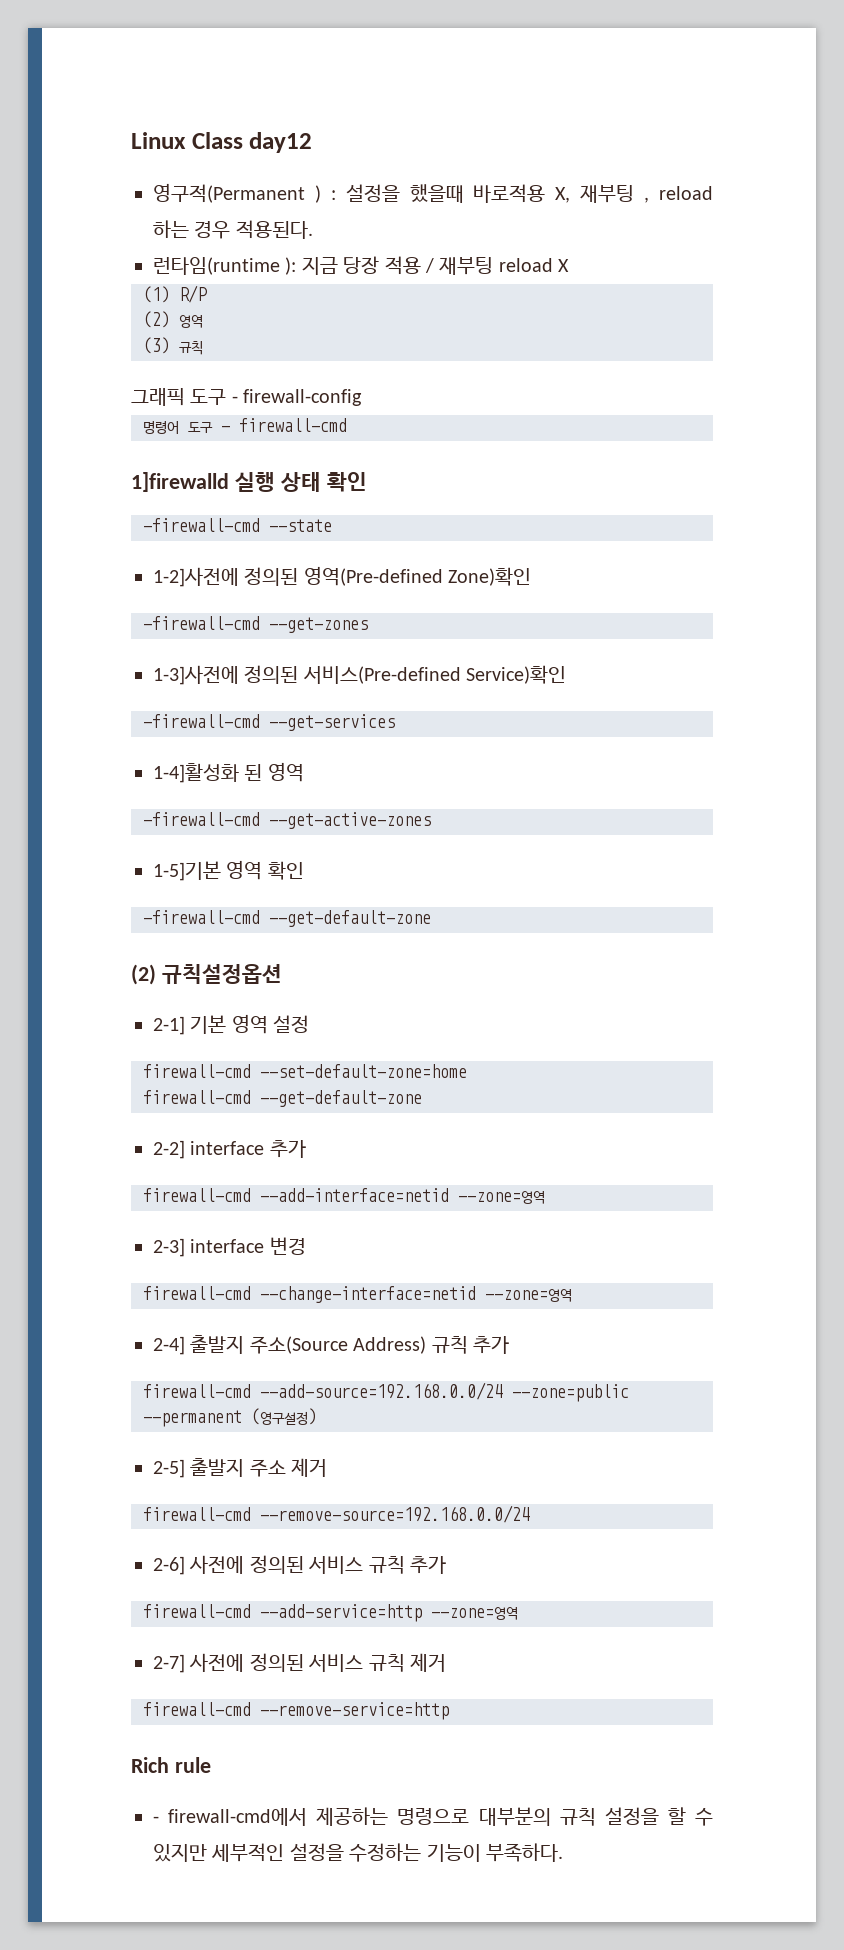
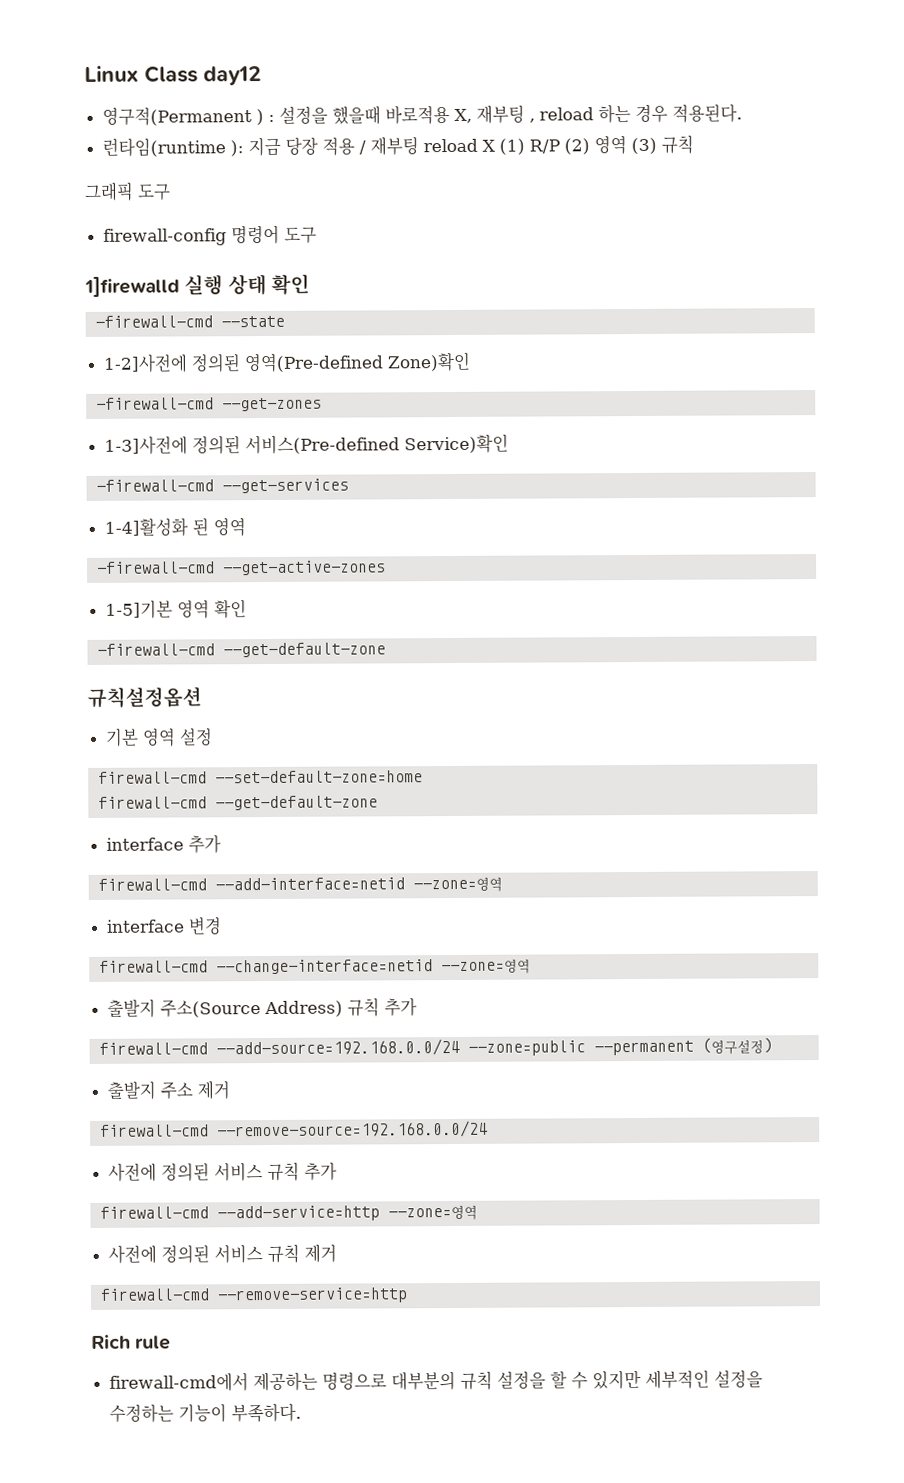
- 런타임(runtime ): 지금 당장 적용 / 재부팅 reload X
- (1) R/P
- (2) 영역
- (3) 규칙
+ 런타임(runtime ): 지금 당장 적용 / 재부팅 reload X (1) R/P (2) 영역 (3) 규칙
- 그래픽 도구 - firewall-config
- 명령어 도구 - firewall-cmd
+ 그래픽 도구
+ firewall-config 명령어 도구
- (2) 규칙설정옵션
+ 규칙설정옵션
- 2-1] 기본 영역 설정
+ 기본 영역 설정
- 2-2] interface 추가
+ interface 추가
- 2-3] interface 변경
+ interface 변경
- 2-4] 출발지 주소(Source Address) 규칙 추가
+ 출발지 주소(Source Address) 규칙 추가
- 2-5] 출발지 주소 제거
+ 출발지 주소 제거
- 2-6] 사전에 정의된 서비스 규칙 추가
+ 사전에 정의된 서비스 규칙 추가
- 2-7] 사전에 정의된 서비스 규칙 제거
+ 사전에 정의된 서비스 규칙 제거
- - firewall-cmd에서 제공하는 명령으로 대부분의 규칙 설정을 할 수 있지만 세부적인 설정을 수정하는 기능이 부족하다.
+ firewall-cmd에서 제공하는 명령으로 대부분의 규칙 설정을 할 수 있지만 세부적인 설정을 수정하는 기능이 부족하다.

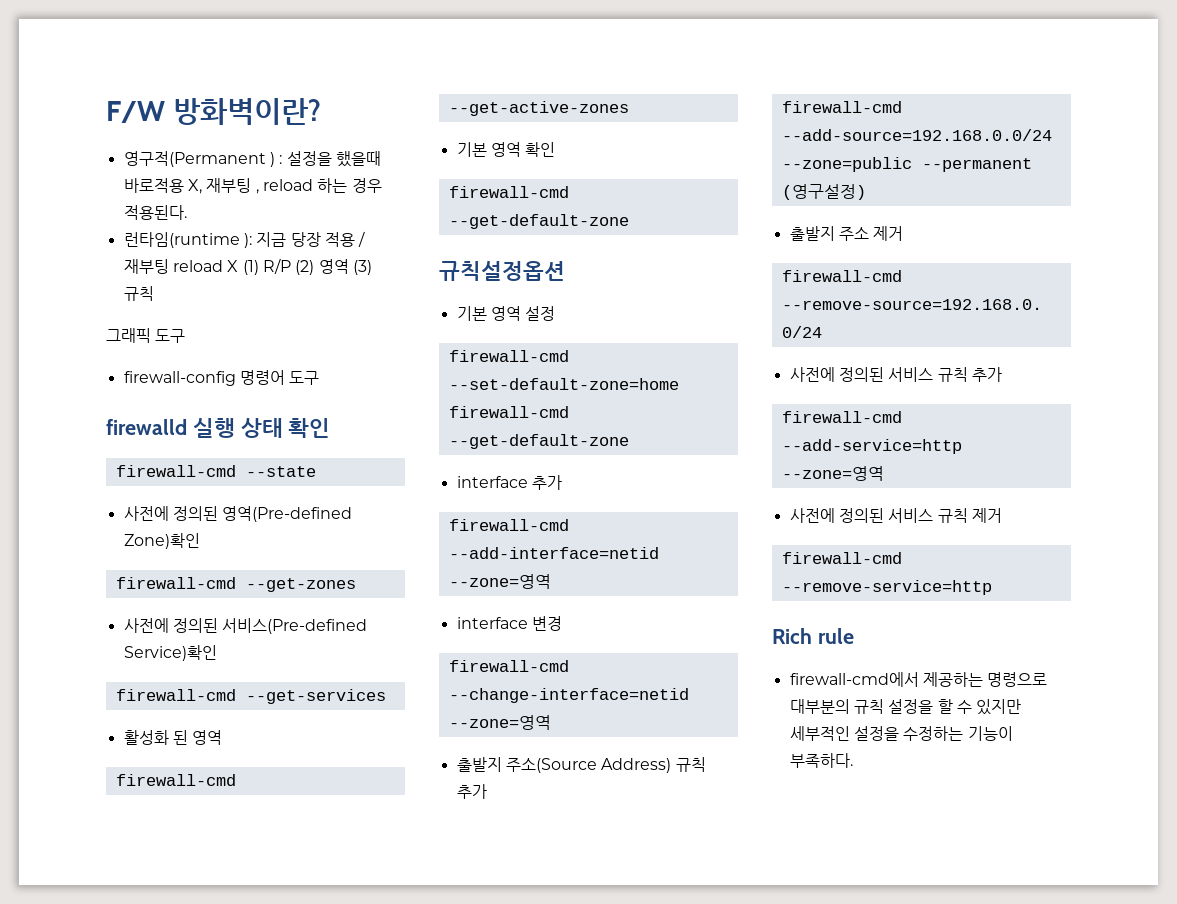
- Linux Class day12
+ F/W 방화벽이란?
- 1]firewalld 실행 상태 확인
+ firewalld 실행 상태 확인
- -firewall-cmd --state
+ firewall-cmd --state
- 1-2]사전에 정의된 영역(Pre-defined Zone)확인
+ 사전에 정의된 영역(Pre-defined Zone)확인
- -firewall-cmd --get-zones
+ firewall-cmd --get-zones
- 1-3]사전에 정의된 서비스(Pre-defined Service)확인
+ 사전에 정의된 서비스(Pre-defined Service)확인
- -firewall-cmd --get-services
+ firewall-cmd --get-services
- 1-4]활성화 된 영역
+ 활성화 된 영역
- -firewall-cmd --get-active-zones
+ firewall-cmd --get-active-zones
- 1-5]기본 영역 확인
- -firewall-cmd --get-default-zone
+ 기본 영역 확인
+ firewall-cmd --get-default-zone

